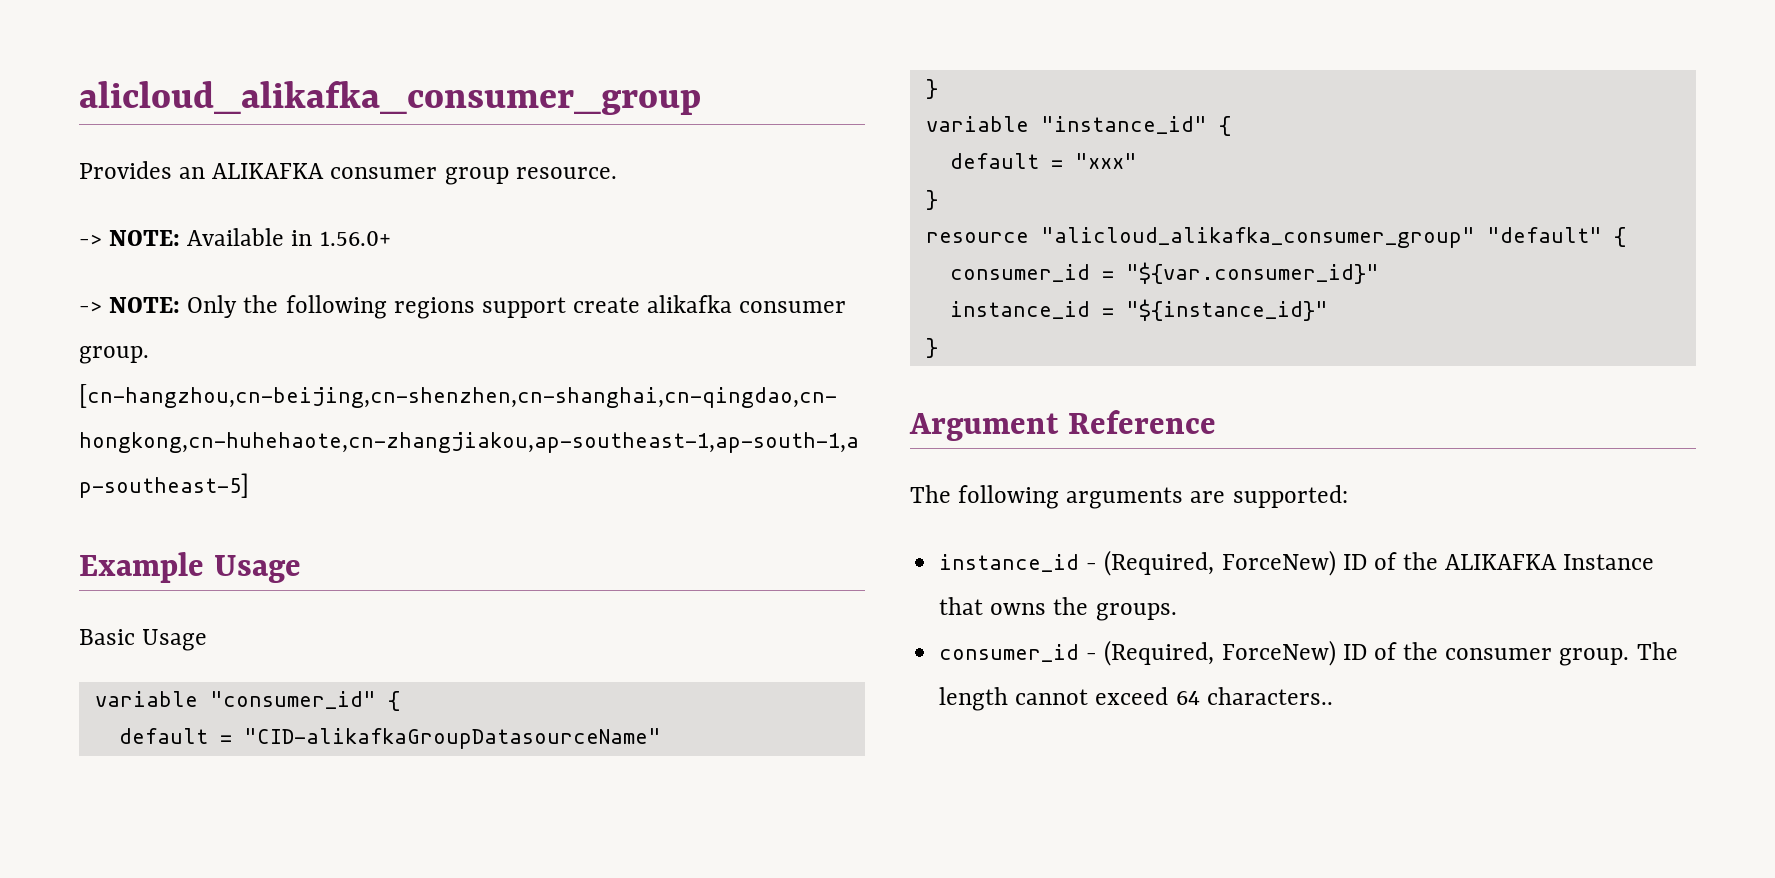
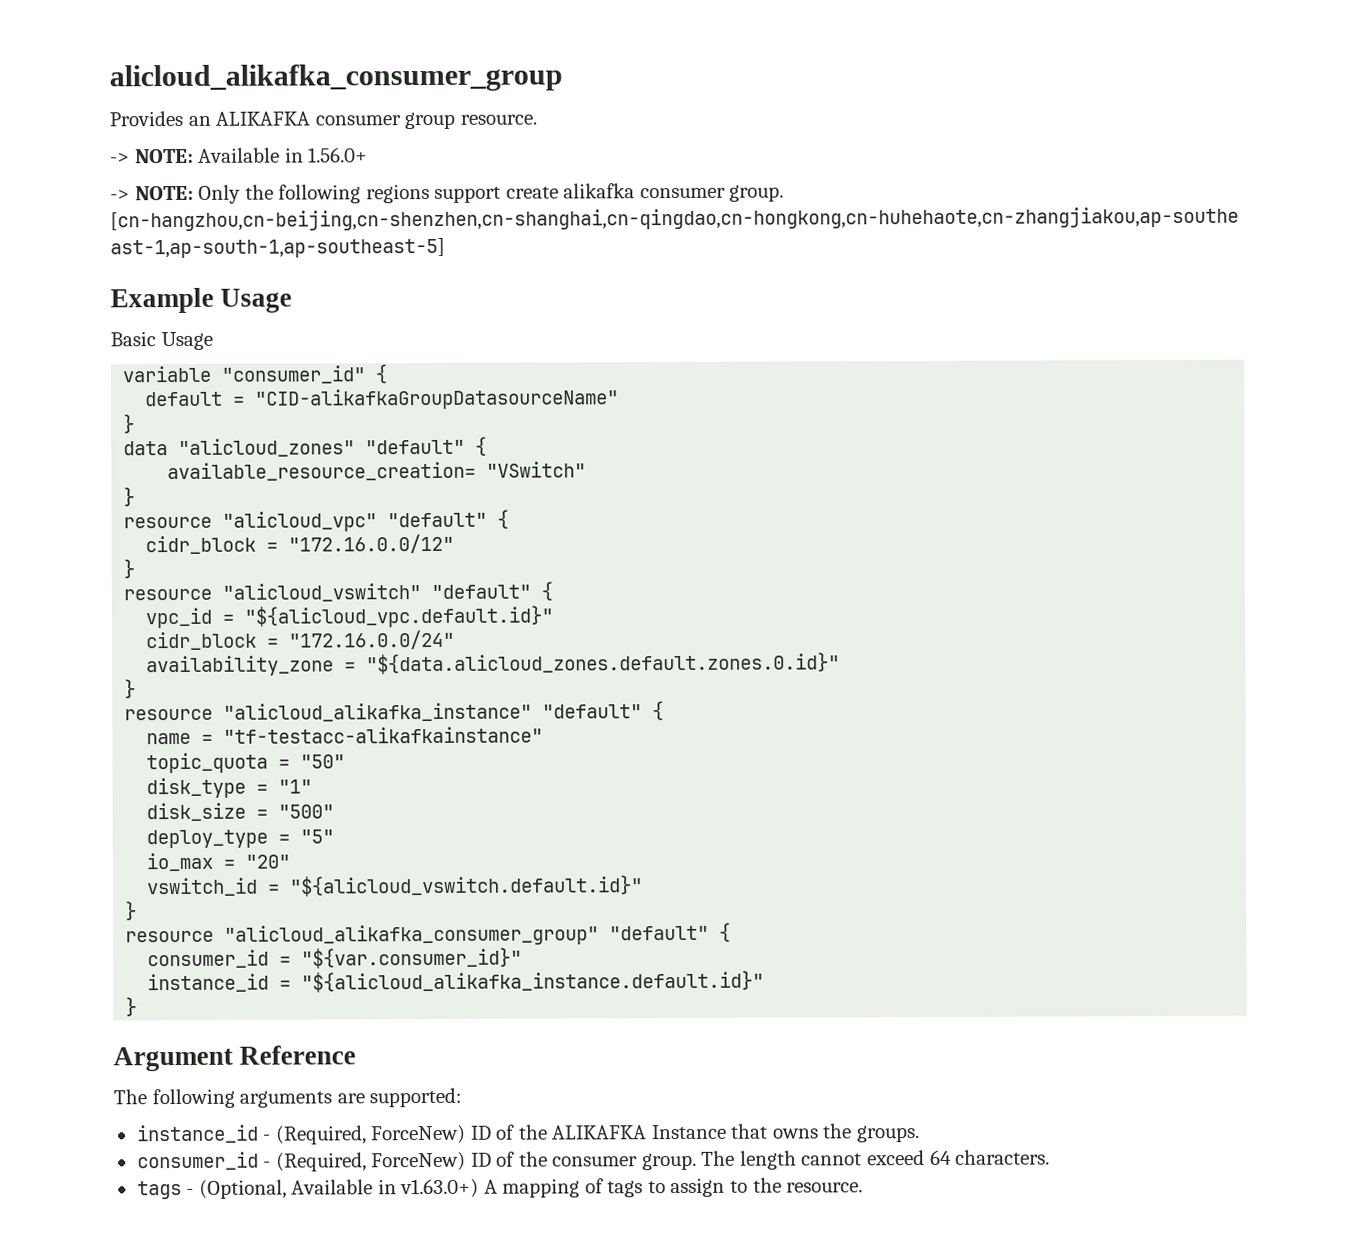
- variable "instance_id" {
- default = "xxx"
+ data "alicloud_zones" "default" {
+ available_resource_creation= "VSwitch"
+ }
+ resource "alicloud_vpc" "default" {
+ cidr_block = "172.16.0.0/12"
+ }
+ resource "alicloud_vswitch" "default" {
+ vpc_id = "${alicloud_vpc.default.id}"
+ cidr_block = "172.16.0.0/24"
+ availability_zone = "${data.alicloud_zones.default.zones.0.id}"
+ }
+ resource "alicloud_alikafka_instance" "default" {
+ name = "tf-testacc-alikafkainstance"
+ topic_quota = "50"
+ disk_type = "1"
+ disk_size = "500"
+ deploy_type = "5"
+ io_max = "20"
+ vswitch_id = "${alicloud_vswitch.default.id}"
- instance_id = "${instance_id}"
+ instance_id = "${alicloud_alikafka_instance.default.id}"
- The length cannot exceed 64 characters..
+ The length cannot exceed 64 characters.
+ tags - (Optional, Available in v1.63.0+) A mapping of tags to assign to the resource.

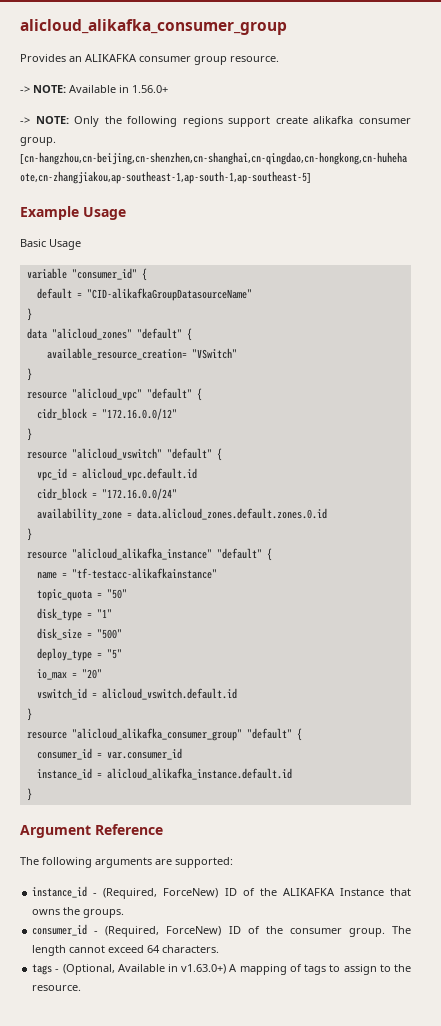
- vpc_id = "${alicloud_vpc.default.id}"
+ vpc_id = alicloud_vpc.default.id
- availability_zone = "${data.alicloud_zones.default.zones.0.id}"
+ availability_zone = data.alicloud_zones.default.zones.0.id
- vswitch_id = "${alicloud_vswitch.default.id}"
+ vswitch_id = alicloud_vswitch.default.id
- consumer_id = "${var.consumer_id}"
+ consumer_id = var.consumer_id
- instance_id = "${alicloud_alikafka_instance.default.id}"
+ instance_id = alicloud_alikafka_instance.default.id

